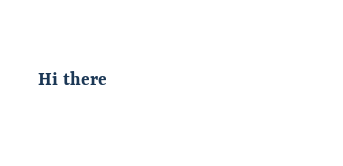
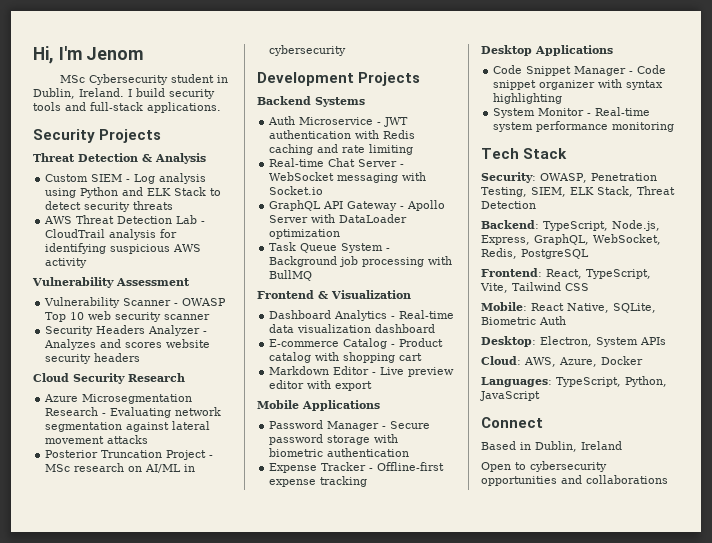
- Hi there
+ Hi, I'm Jenom
+ MSc Cybersecurity student in Dublin, Ireland. I build security tools and full-stack applications.
+ Security Projects
+ Threat Detection & Analysis
+ Custom SIEM - Log analysis using Python and ELK Stack to detect security threats
+ AWS Threat Detection Lab - CloudTrail analysis for identifying suspicious AWS activity
+ Vulnerability Assessment
+ Vulnerability Scanner - OWASP Top 10 web security scanner
+ Security Headers Analyzer - Analyzes and scores website security headers
+ Cloud Security Research
+ Azure Microsegmentation Research - Evaluating network segmentation against lateral movement attacks
+ Posterior Truncation Project - MSc research on AI/ML in cybersecurity
+ Development Projects
+ Backend Systems
+ Auth Microservice - JWT authentication with Redis caching and rate limiting
+ Real-time Chat Server - WebSocket messaging with Socket.io
+ GraphQL API Gateway - Apollo Server with DataLoader optimization
+ Task Queue System - Background job processing with BullMQ
+ Frontend & Visualization
+ Dashboard Analytics - Real-time data visualization dashboard
+ E-commerce Catalog - Product catalog with shopping cart
+ Markdown Editor - Live preview editor with export
+ Mobile Applications
+ Password Manager - Secure password storage with biometric authentication
+ Expense Tracker - Offline-first expense tracking
+ Desktop Applications
+ Code Snippet Manager - Code snippet organizer with syntax highlighting
+ System Monitor - Real-time system performance monitoring
+ Tech Stack
+ Security: OWASP, Penetration Testing, SIEM, ELK Stack, Threat Detection
+ Backend: TypeScript, Node.js, Express, GraphQL, WebSocket, Redis, PostgreSQL
+ Frontend: React, TypeScript, Vite, Tailwind CSS
+ Mobile: React Native, SQLite, Biometric Auth
+ Desktop: Electron, System APIs
+ Cloud: AWS, Azure, Docker
+ Languages: TypeScript, Python, JavaScript
+ Connect
+ Based in Dublin, Ireland
+ Open to cybersecurity opportunities and collaborations

